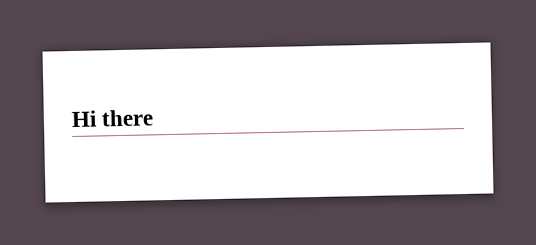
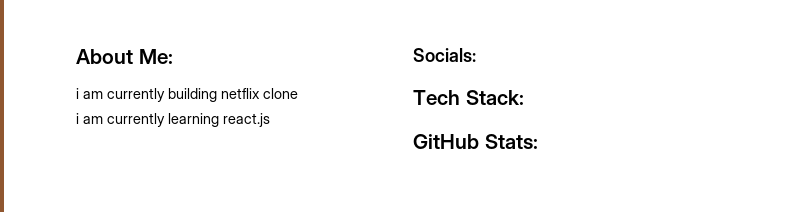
- Hi there
+ About Me:
+ i am currently building netflix clone
+ i am currently learning react.js
+ Socials:
+ Tech Stack:
+ GitHub Stats:

